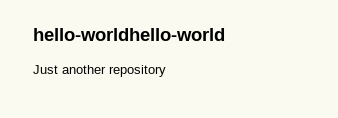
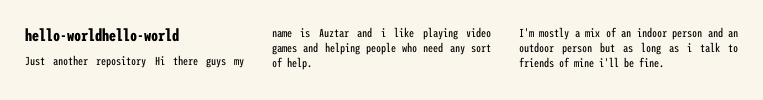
- Just another repository
+ Just another repository Hi there guys my name is Auztar and i like playing video games and helping people who need any sort of help.
+ I'm mostly a mix of an indoor person and an outdoor person but as long as i talk to friends of mine i'll be fine.

